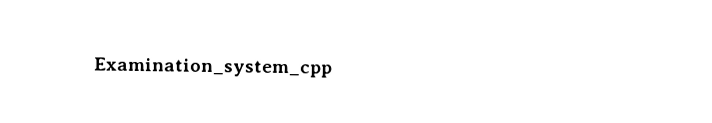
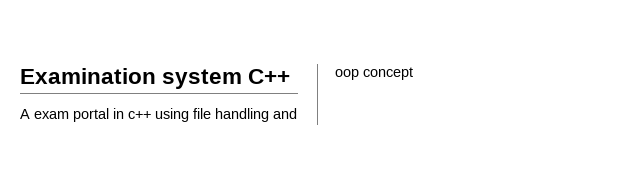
- Examination_system_cpp
+ Examination system C++
+ A exam portal in c++ using file handling and oop concept

